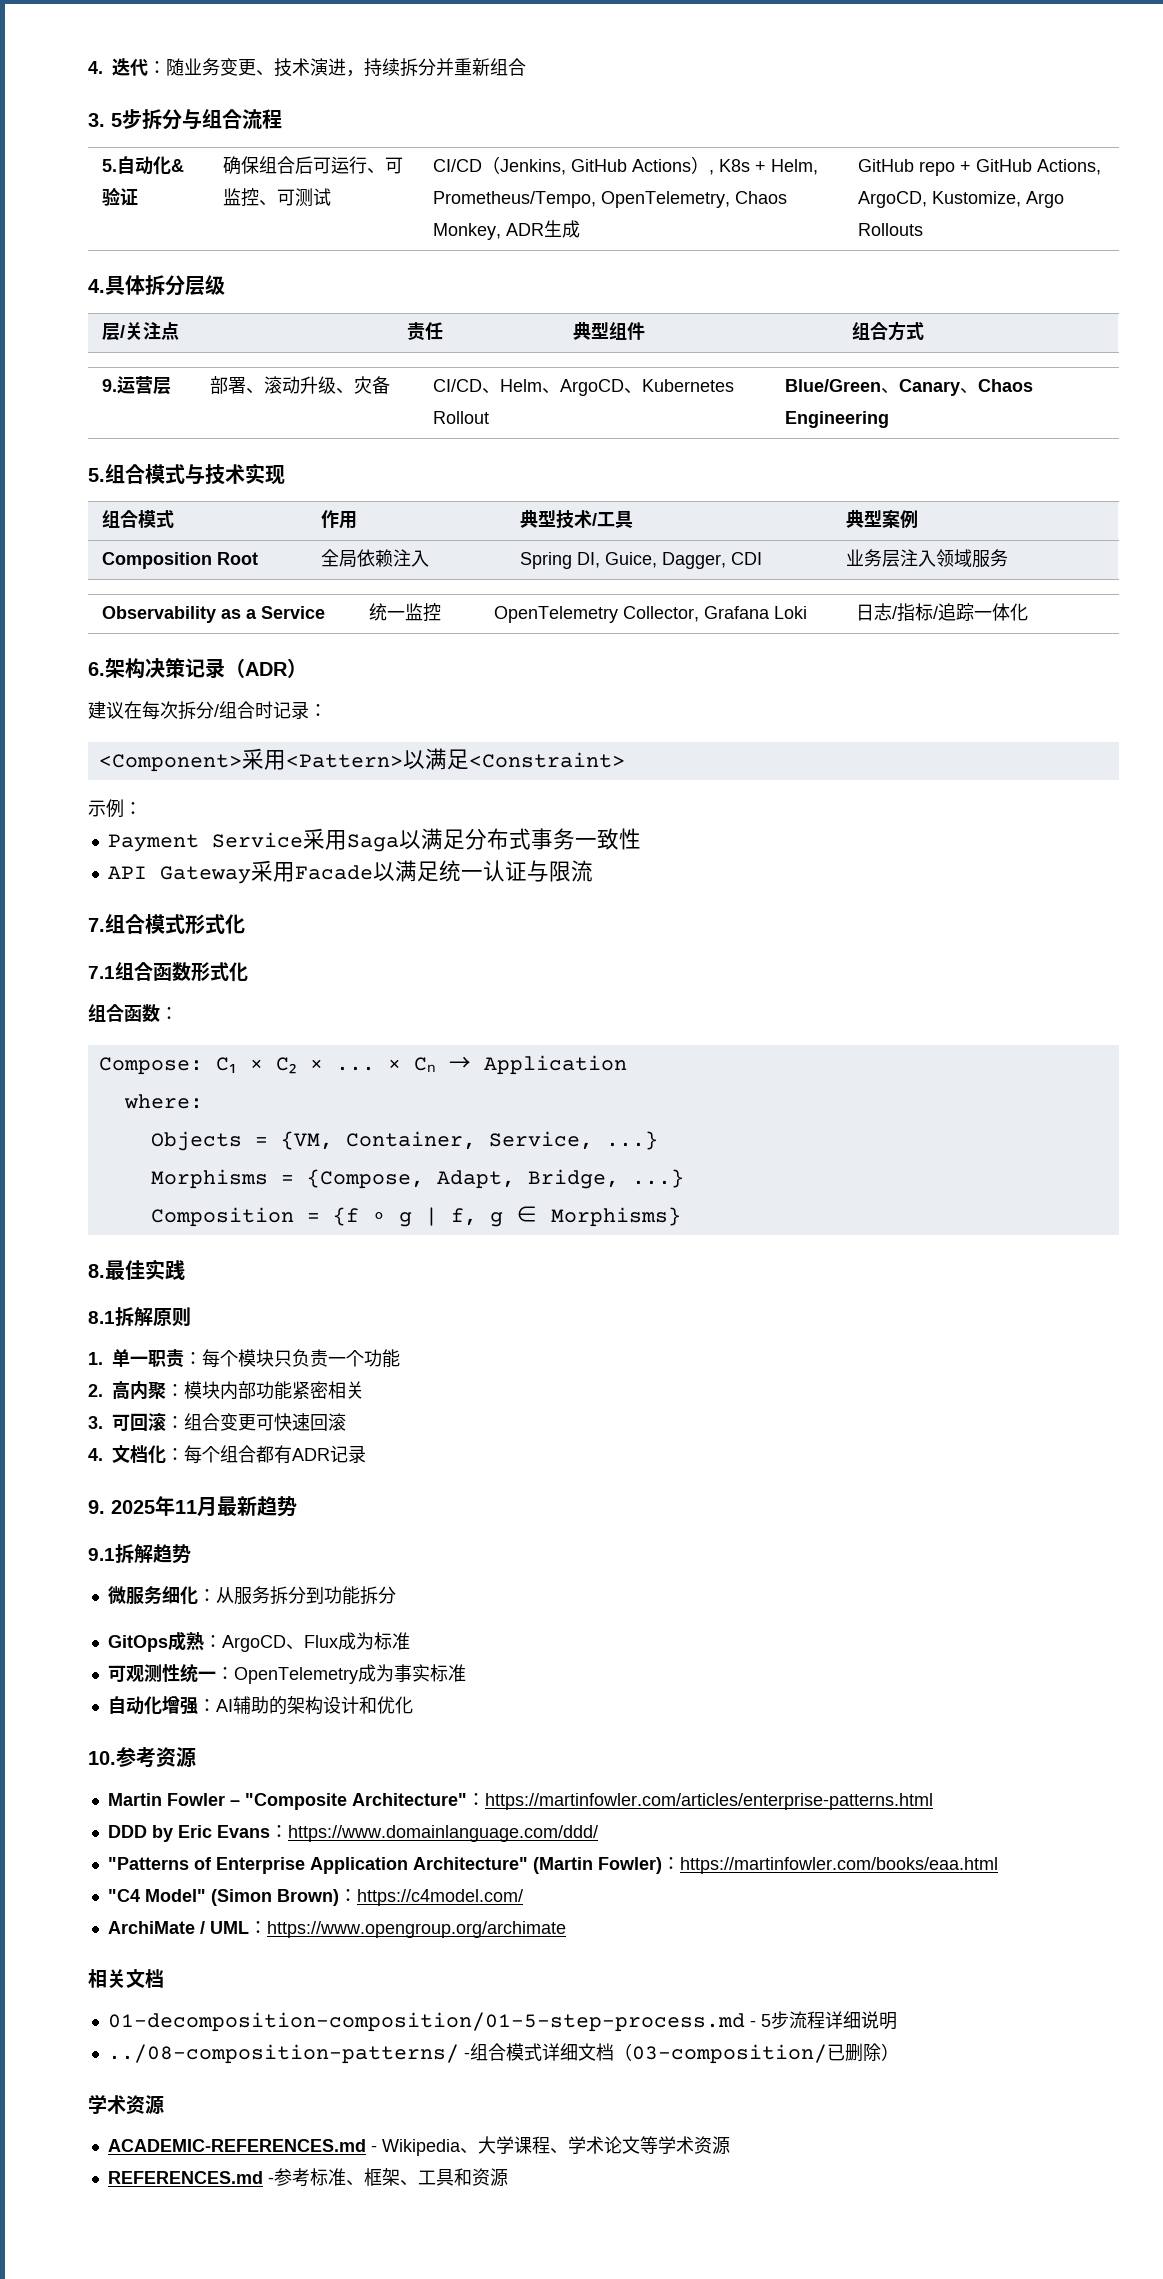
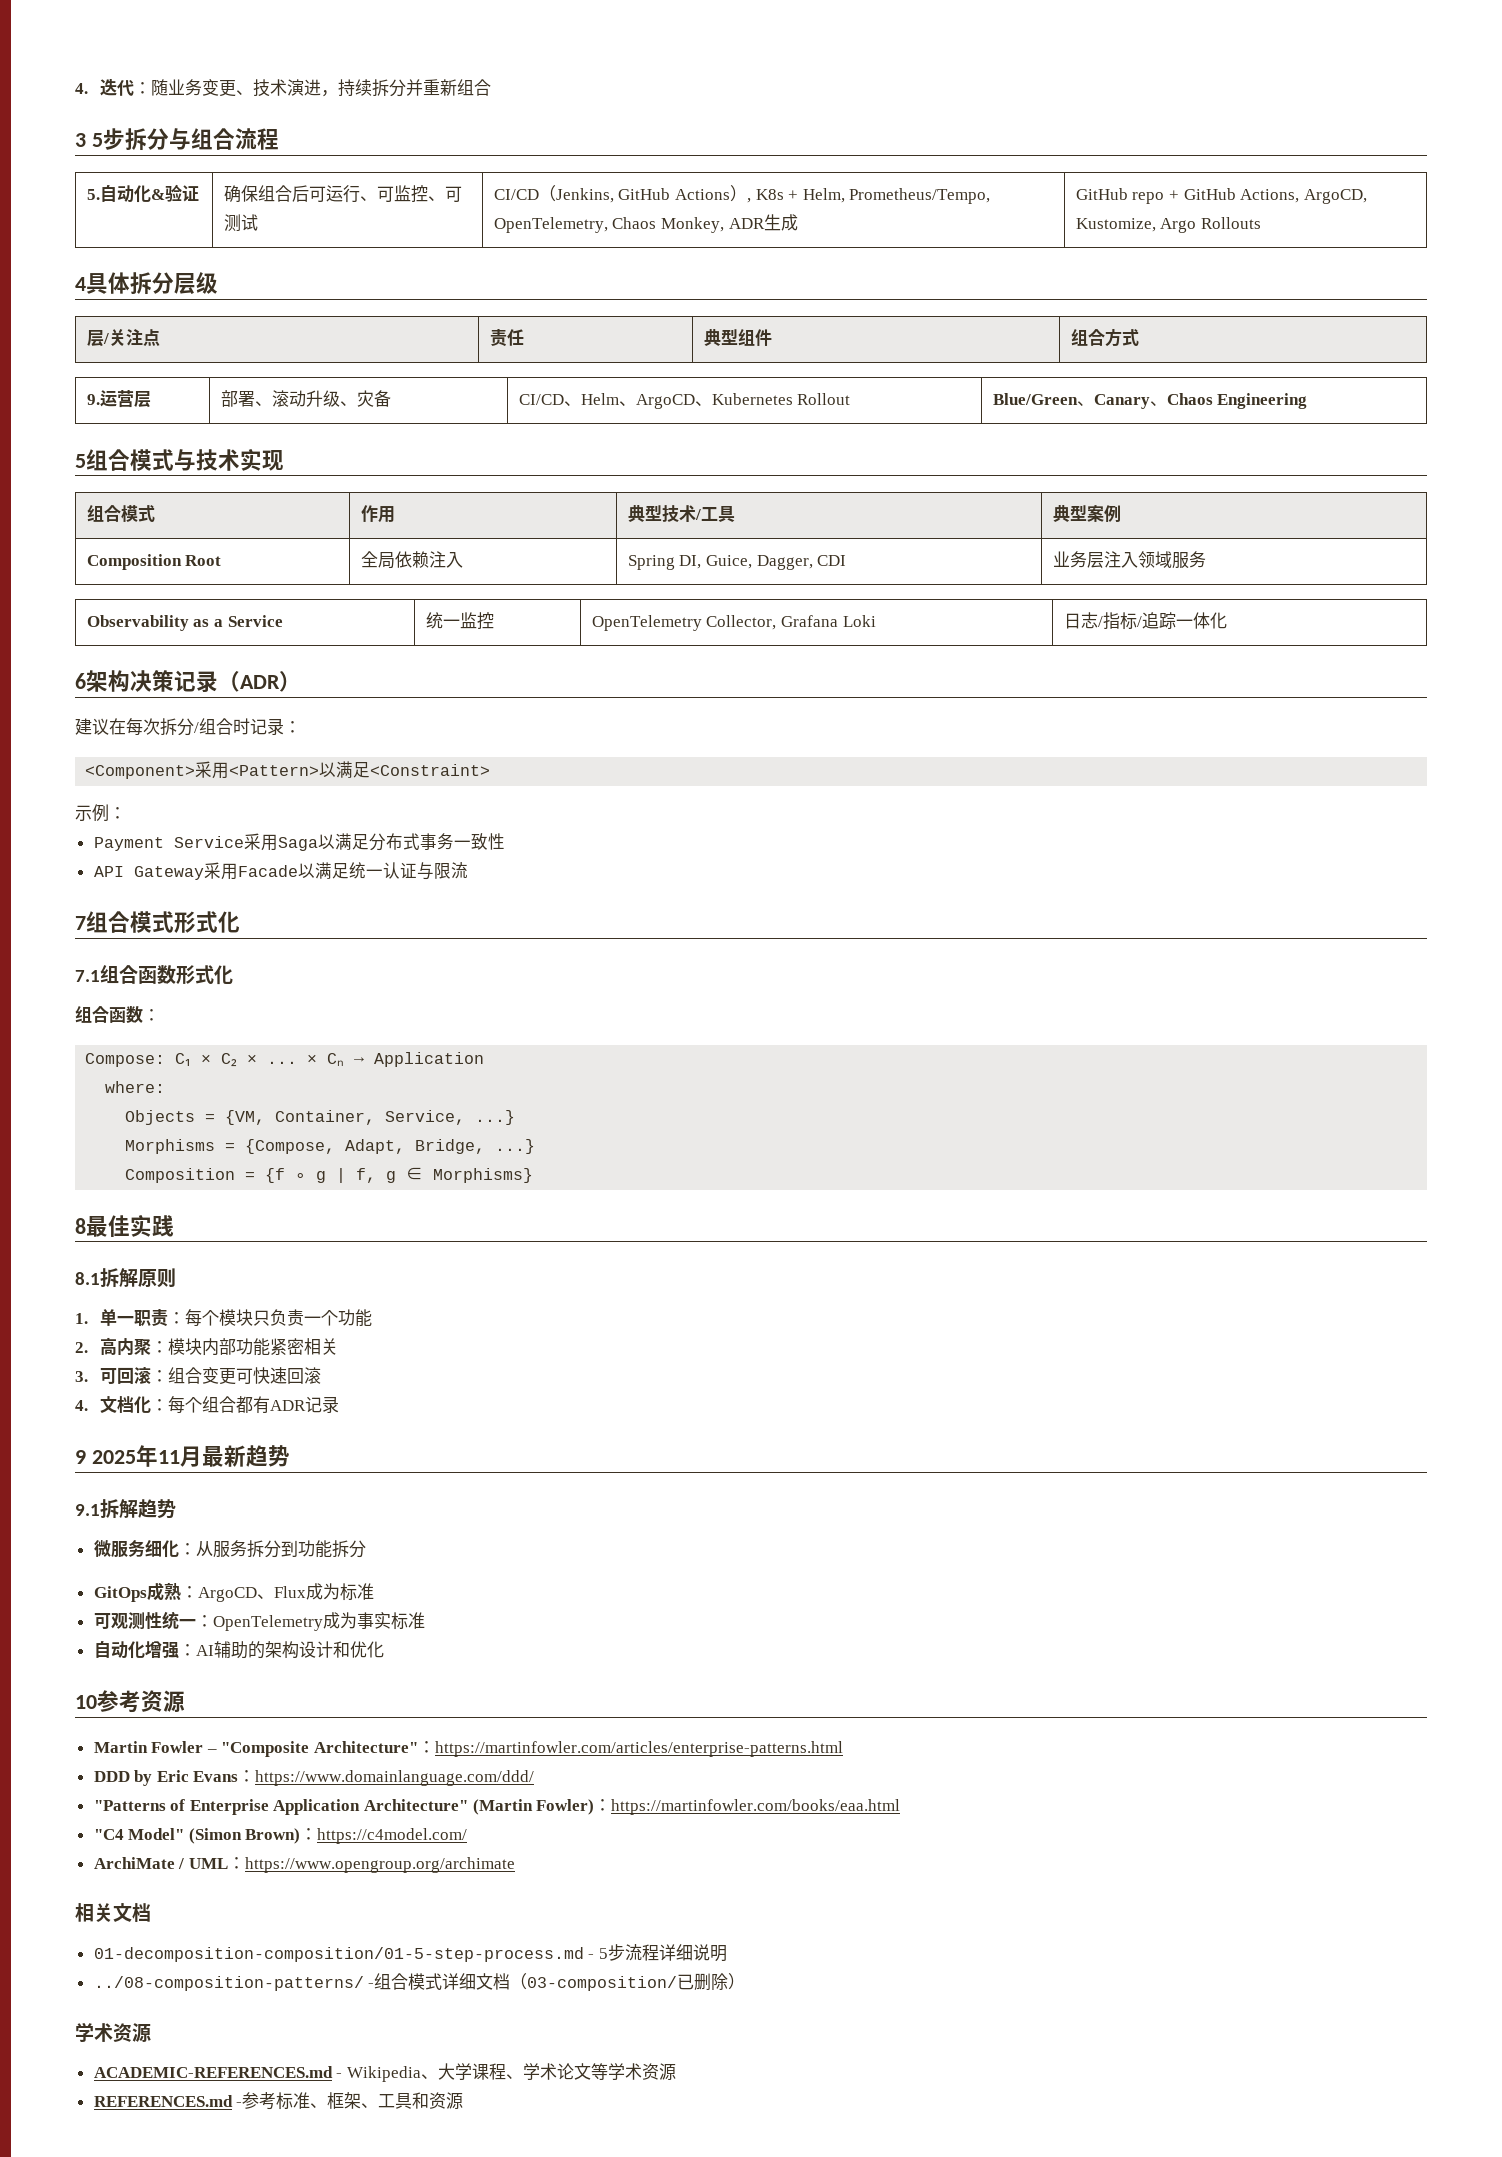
- 3. 5步拆分与组合流程
+ 3 5步拆分与组合流程
- 4.具体拆分层级
+ 4具体拆分层级
- 5.组合模式与技术实现
+ 5组合模式与技术实现
- 6.架构决策记录（ADR）
+ 6架构决策记录（ADR）
- 7.组合模式形式化
+ 7组合模式形式化
- 8.最佳实践
+ 8最佳实践
- 9. 2025年11月最新趋势
+ 9 2025年11月最新趋势
- 10.参考资源
+ 10参考资源

